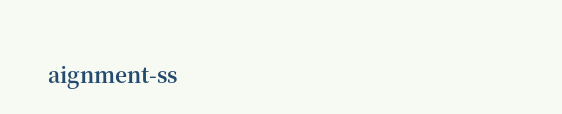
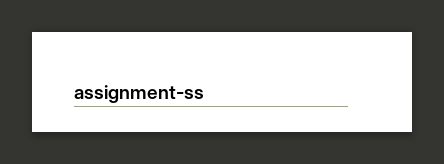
- aignment-ss
+ assignment-ss

